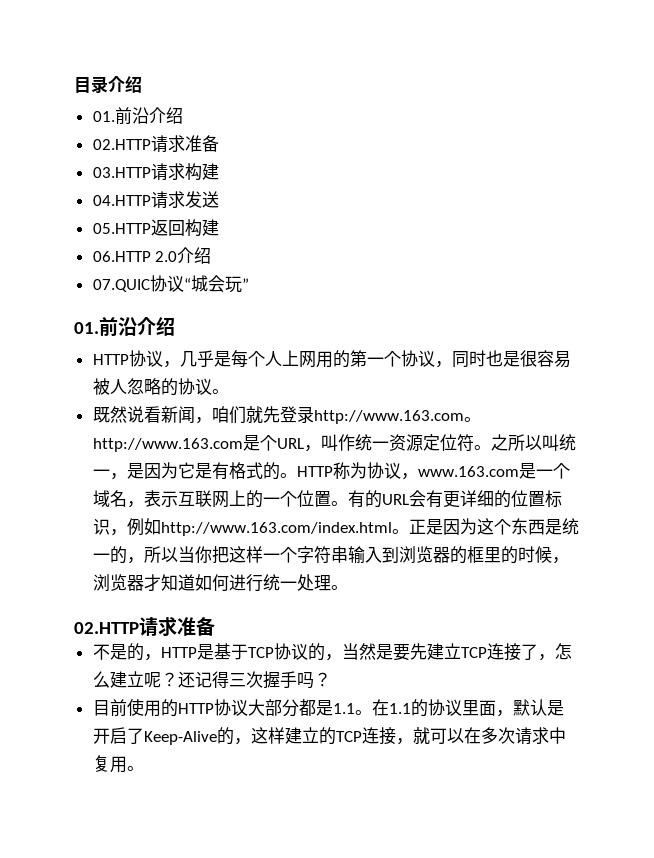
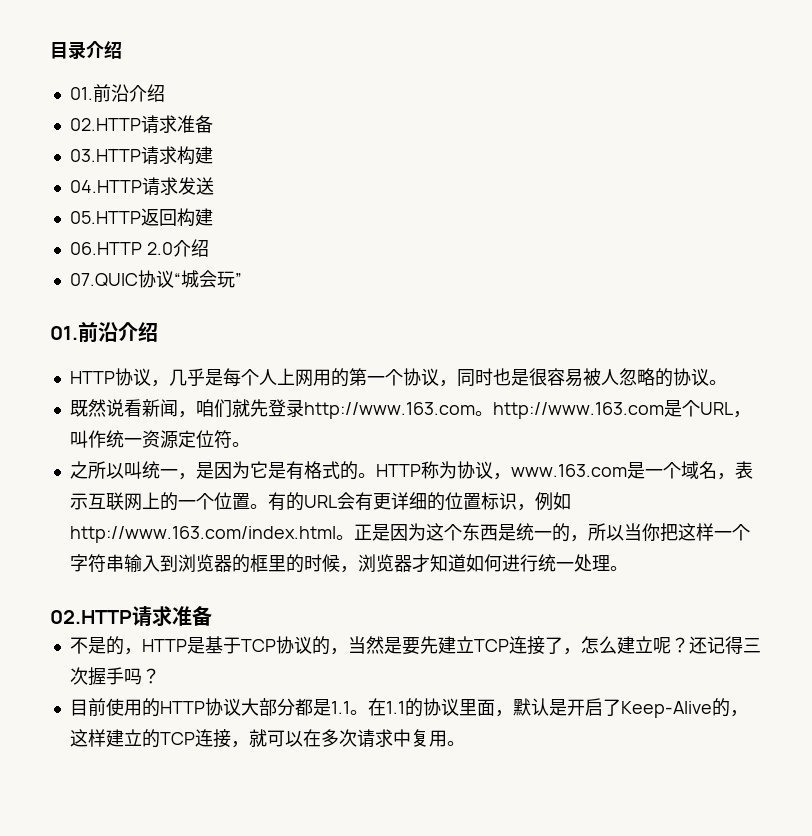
- 既然说看新闻，咱们就先登录http://www.163.com。http://www.163.com是个URL，叫作统一资源定位符。之所以叫统一，是因为它是有格式的。
+ 既然说看新闻，咱们就先登录http://www.163.com。http://www.163.com是个URL，叫作统一资源定位符。
+ 之所以叫统一，是因为它是有格式的。

